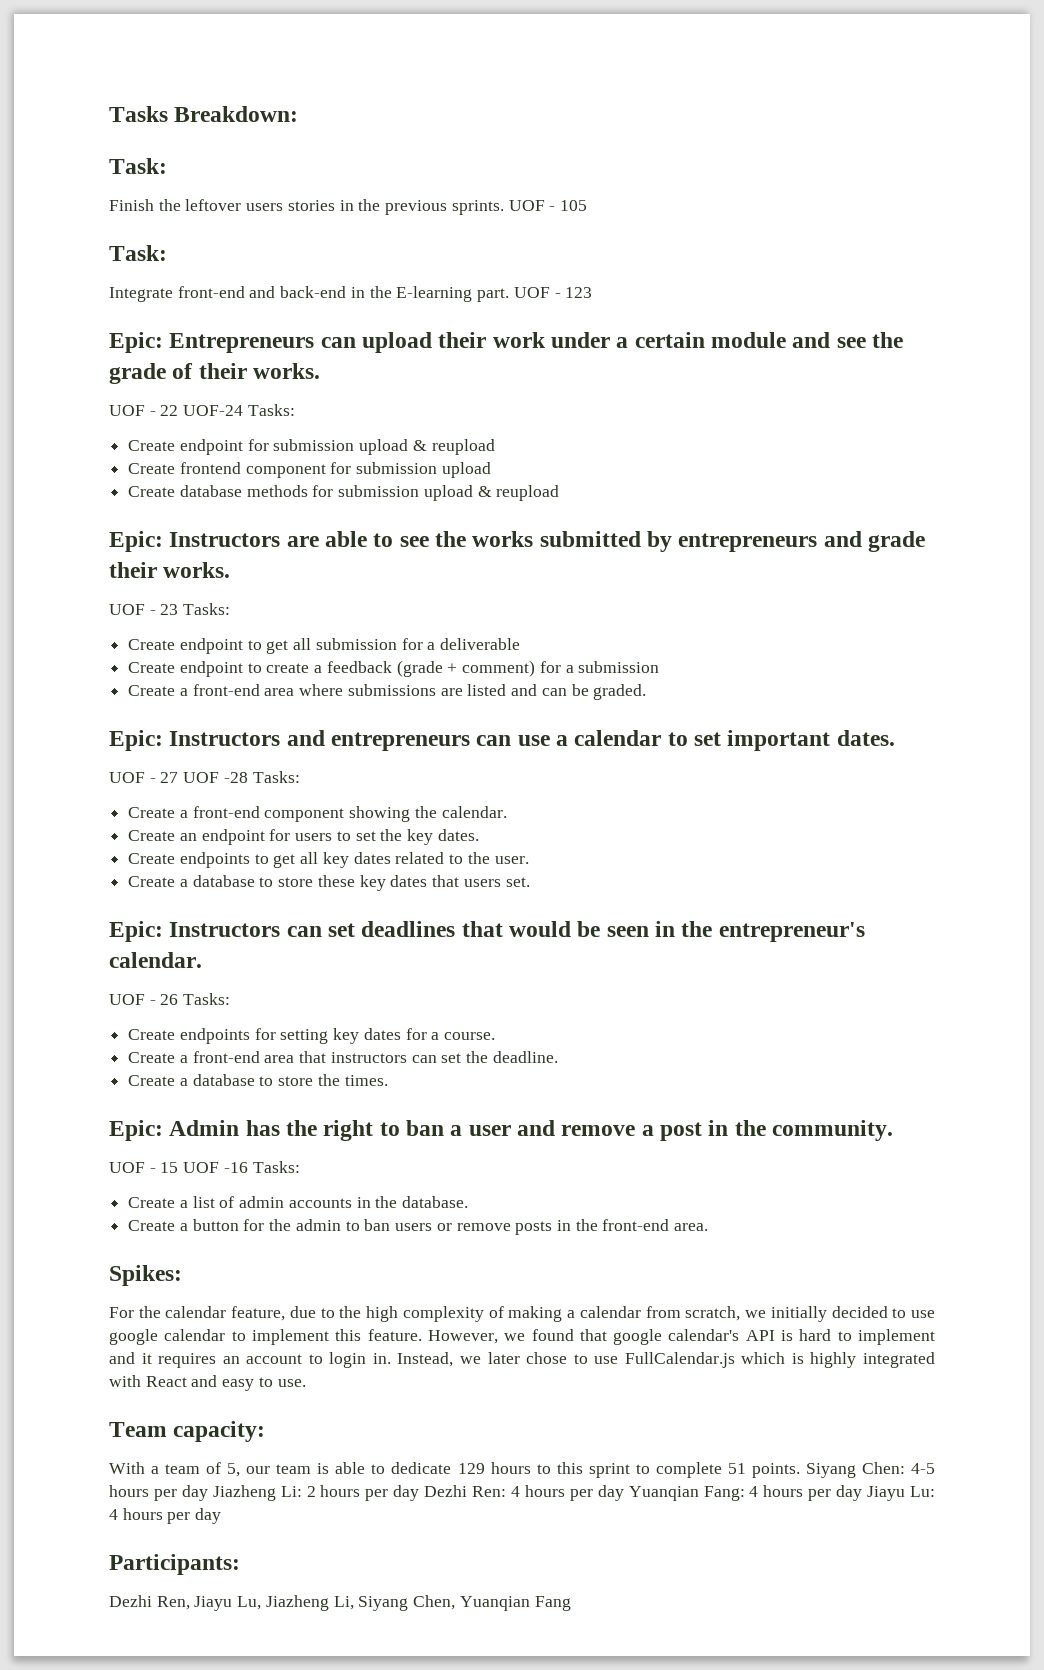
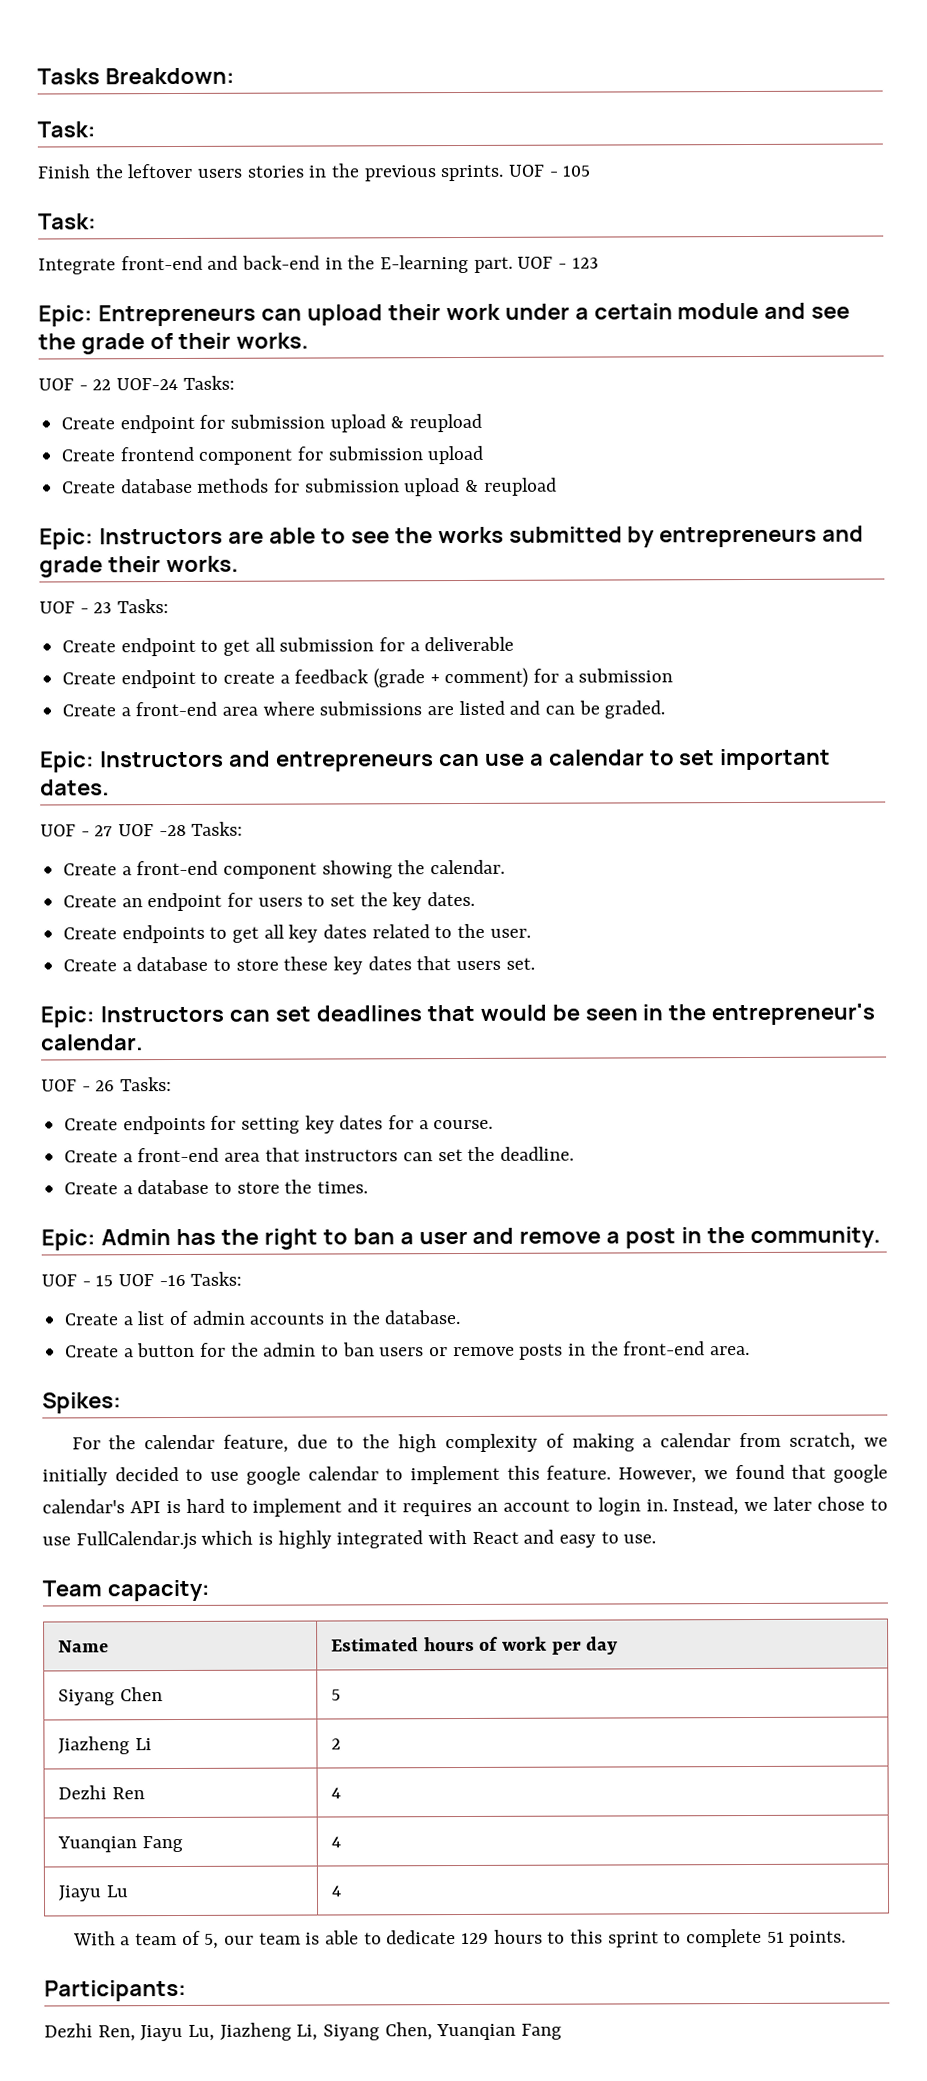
+ Name | Estimated hours of work per day
+ Siyang Chen | 5
+ Jiazheng Li | 2
+ Dezhi Ren | 4
+ Yuanqian Fang | 4
+ Jiayu Lu | 4
- Siyang Chen: 4-5 hours per day Jiazheng Li: 2 hours per day Dezhi Ren: 4 hours per day Yuanqian Fang: 4 hours per day Jiayu Lu: 4 hours per day

